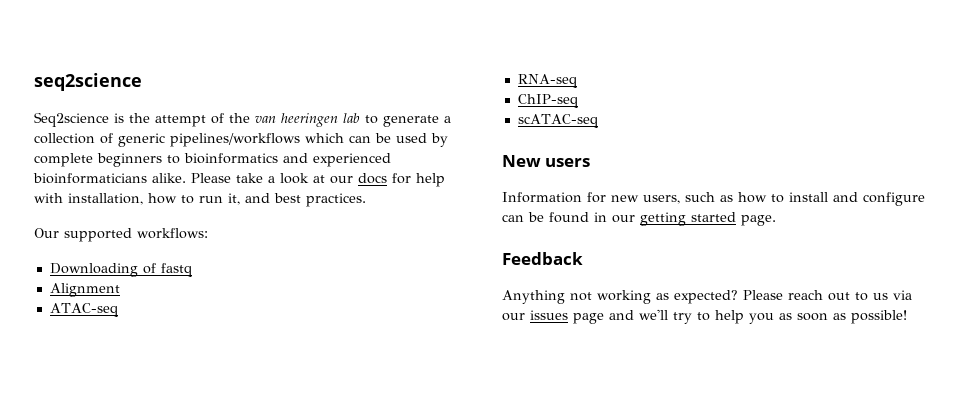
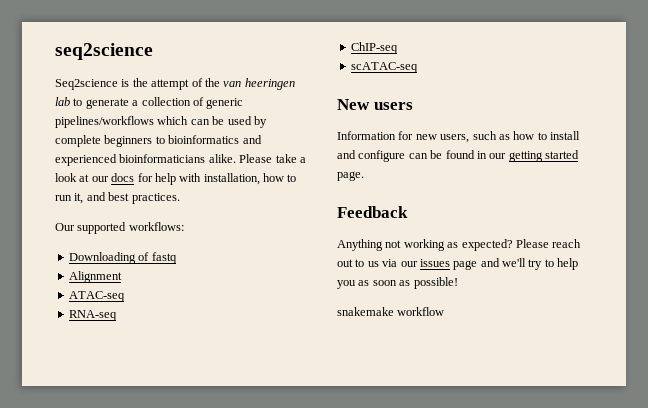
+ snakemake workflow

